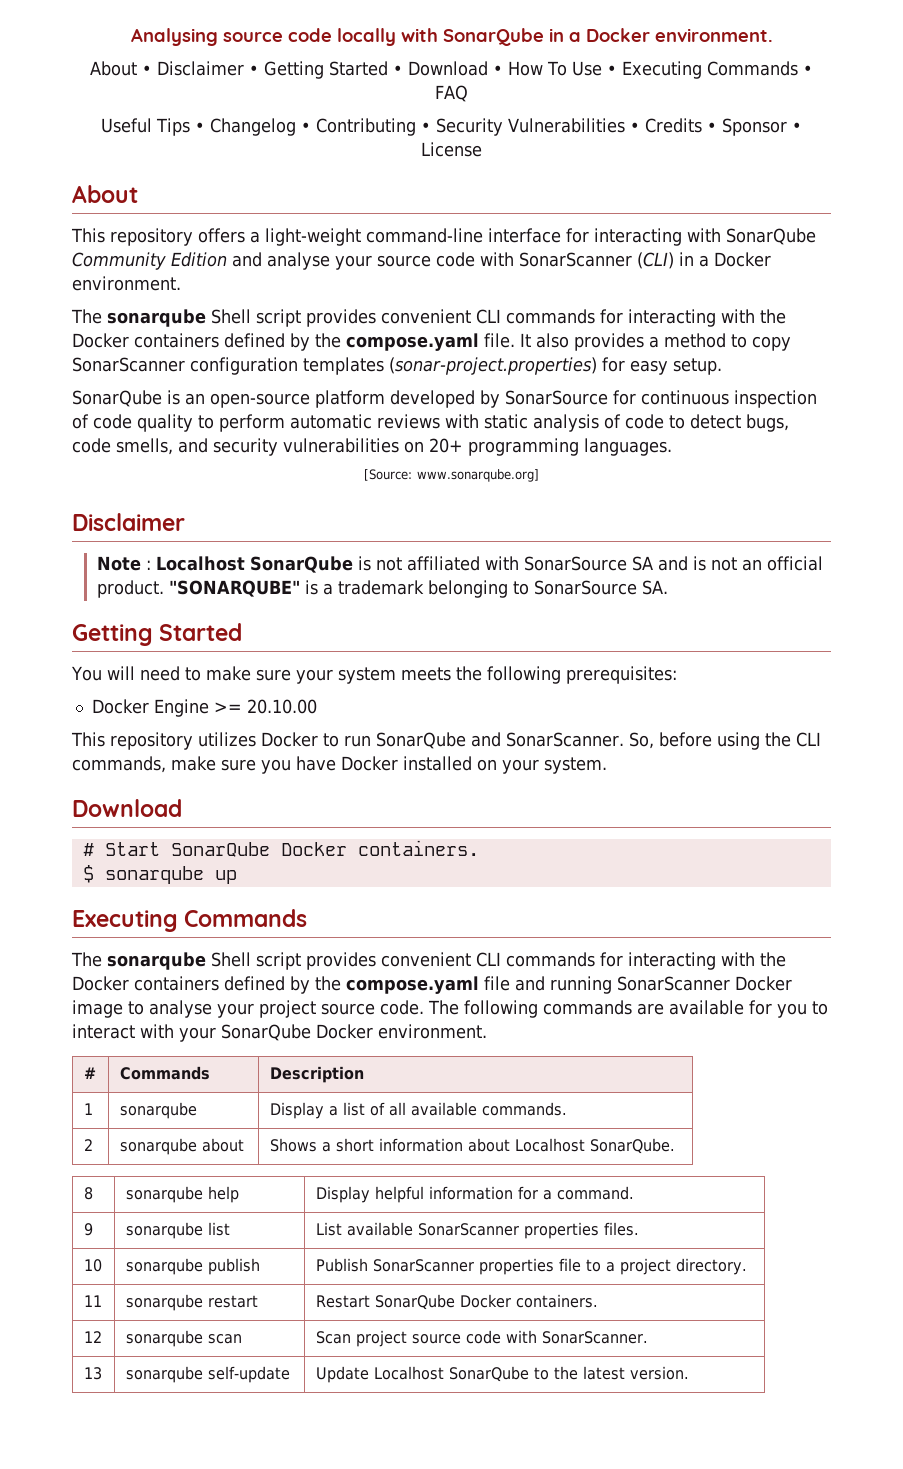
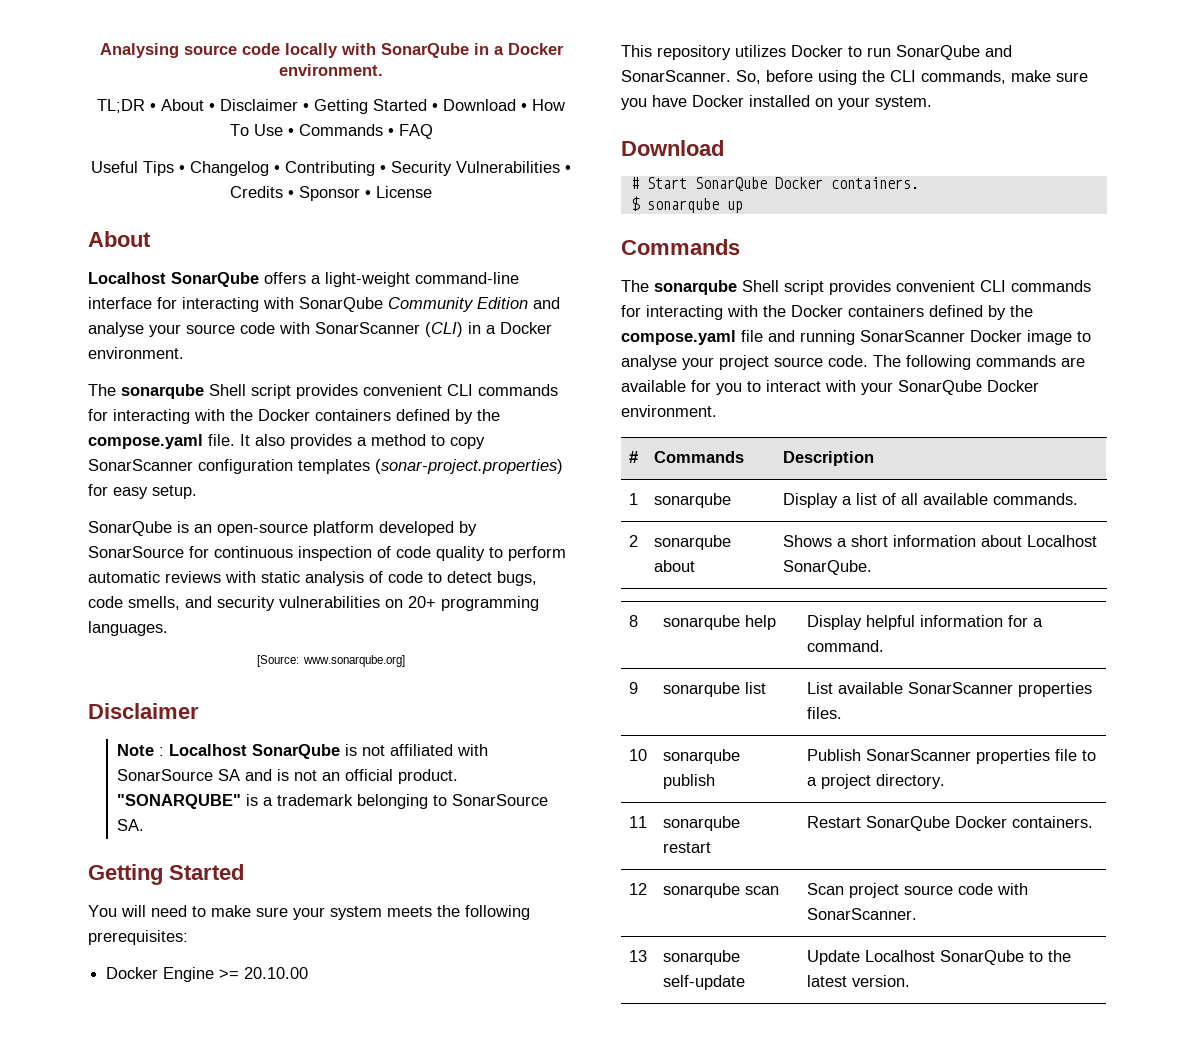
- About • Disclaimer • Getting Started • Download • How To Use • Executing Commands • FAQ
+ TL;DR • About • Disclaimer • Getting Started • Download • How To Use • Commands • FAQ
- This repository offers a light-weight command-line interface for interacting with SonarQube Community Edition and analyse your source code with SonarScanner (CLI) in a Docker environment.
+ Localhost SonarQube offers a light-weight command-line interface for interacting with SonarQube Community Edition and analyse your source code with SonarScanner (CLI) in a Docker environment.
  $ sonarqube up
- Executing Commands
+ Commands

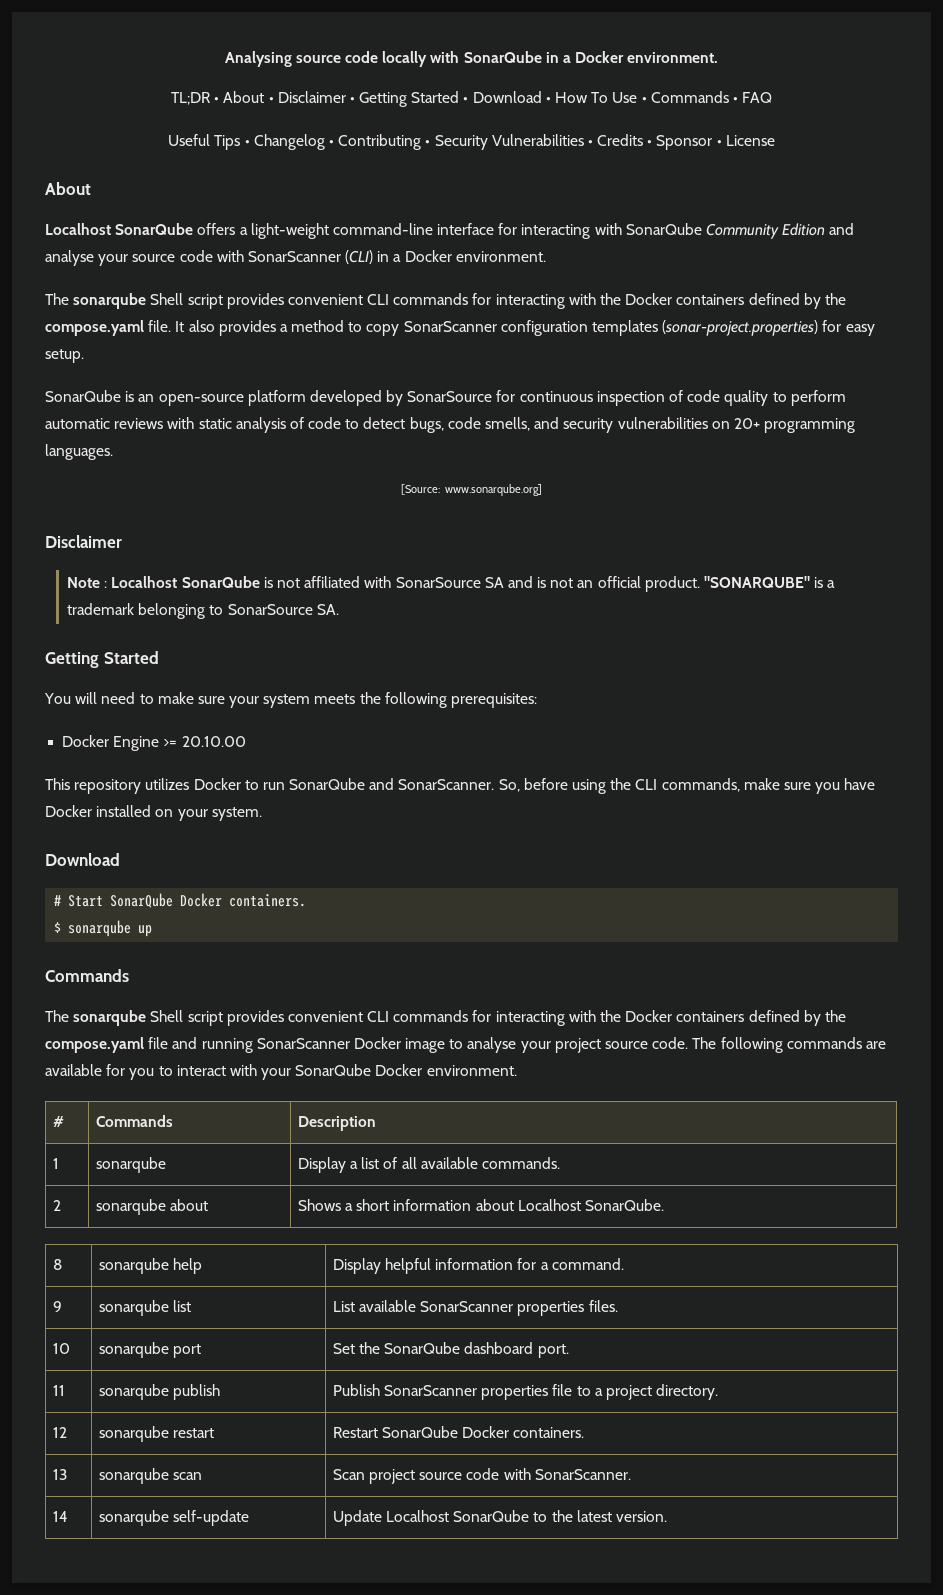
- 10 | sonarqube publish | Publish SonarScanner properties file to a project directory.
+ 10 | sonarqube port | Set the SonarQube dashboard port.
+ 11 | sonarqube publish | Publish SonarScanner properties file to a project directory.
- 11 | sonarqube restart | Restart SonarQube Docker containers.
+ 12 | sonarqube restart | Restart SonarQube Docker containers.
- 12 | sonarqube scan | Scan project source code with SonarScanner.
+ 13 | sonarqube scan | Scan project source code with SonarScanner.
- 13 | sonarqube self-update | Update Localhost SonarQube to the latest version.
+ 14 | sonarqube self-update | Update Localhost SonarQube to the latest version.

